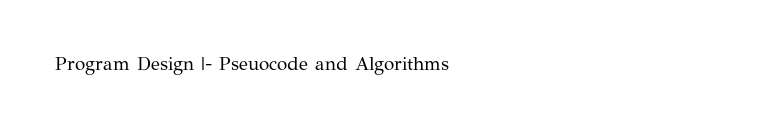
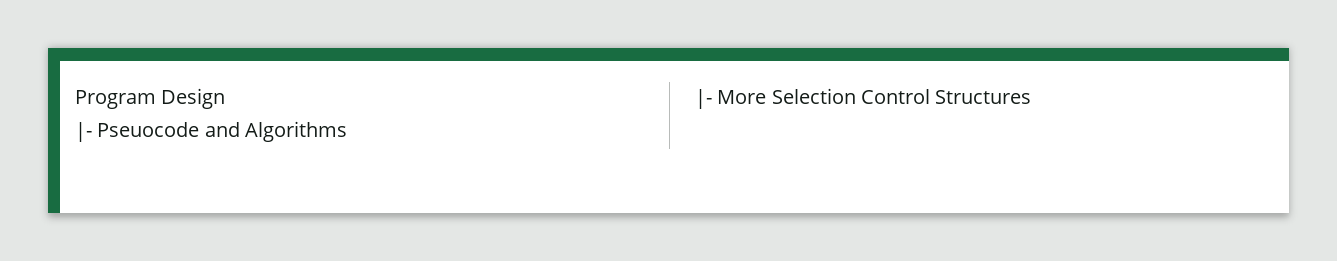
- Program Design |- Pseuocode and Algorithms
+ Program Design
+ |- Pseuocode and Algorithms
+ |- More Selection Control Structures

